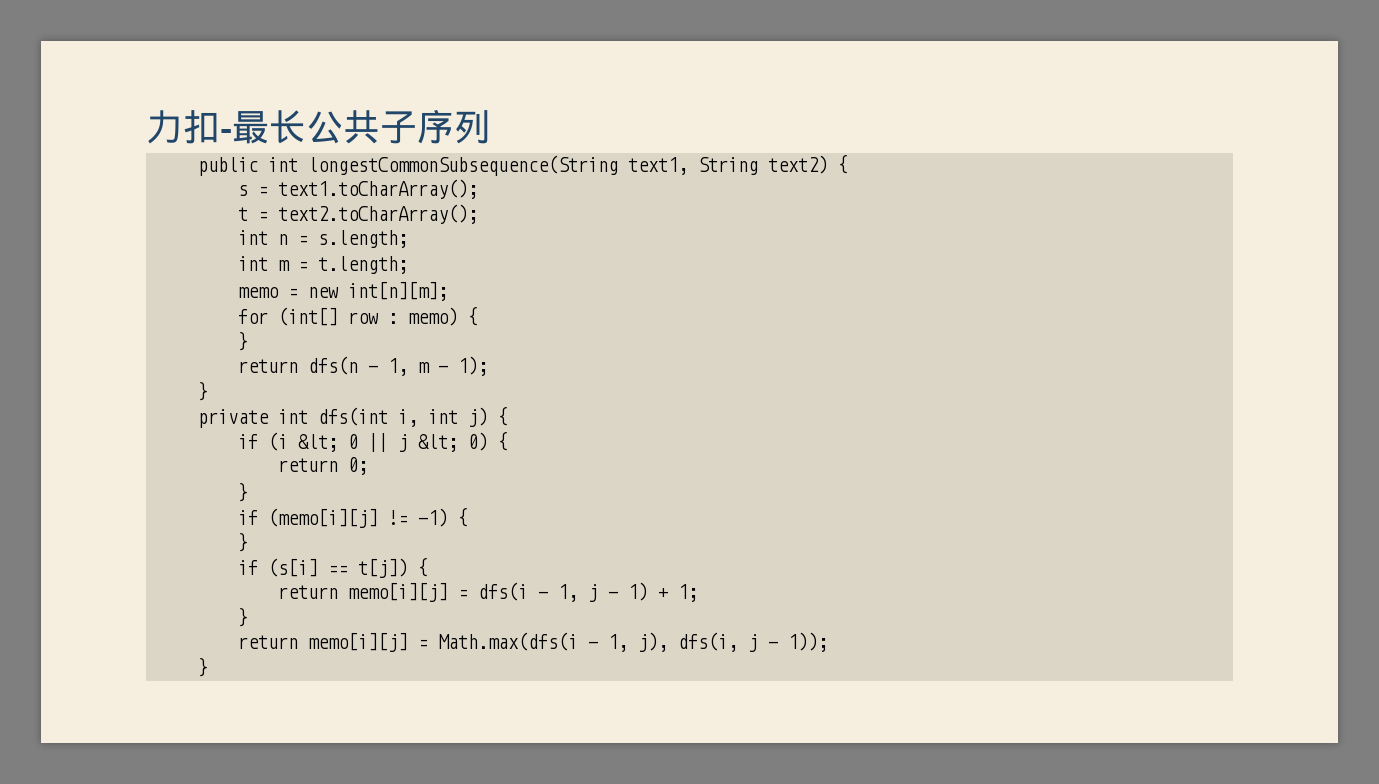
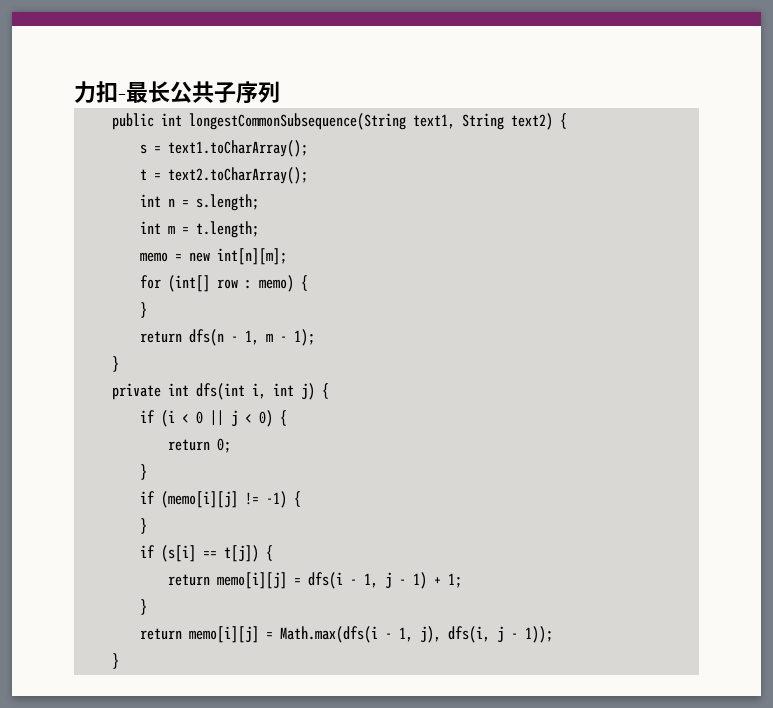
- if (i &lt; 0 || j &lt; 0) {
+ if (i < 0 || j < 0) {

